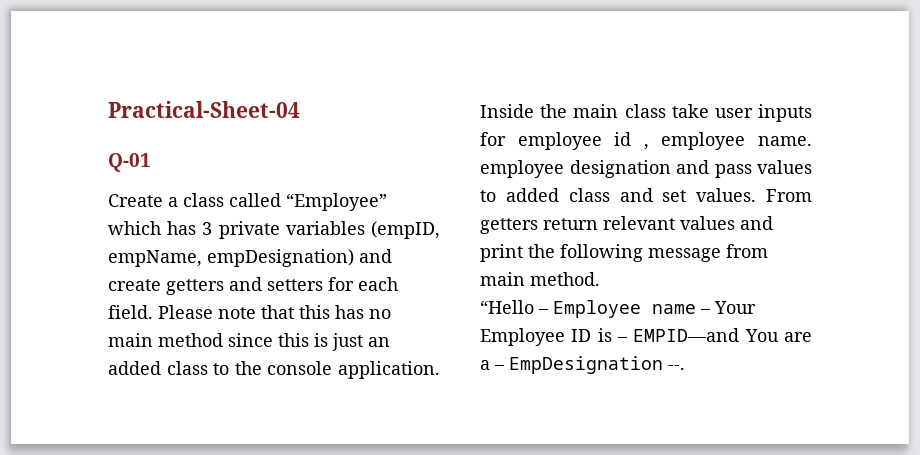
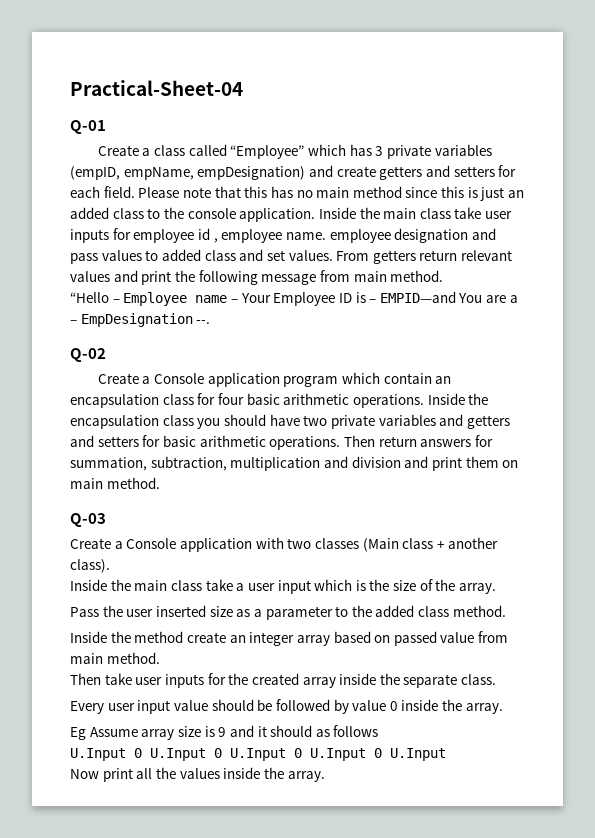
+ Q-02
+ Create a Console application program which contain an encapsulation class for four basic arithmetic operations. Inside the encapsulation class you should have two private variables and getters and setters for basic arithmetic operations. Then return answers for summation, subtraction, multiplication and division and print them on main method.
+ Q-03
+ Create a Console application with two classes (Main class + another class).
+ Inside the main class take a user input which is the size of the array.
+ Pass the user inserted size as a parameter to the added class method.
+ Inside the method create an integer array based on passed value from main method.
+ Then take user inputs for the created array inside the separate class.
+ Every user input value should be followed by value 0 inside the array.
+ Eg Assume array size is 9 and it should as follows
+ U.Input 0 U.Input 0 U.Input 0 U.Input 0 U.Input
+ Now print all the values inside the array.

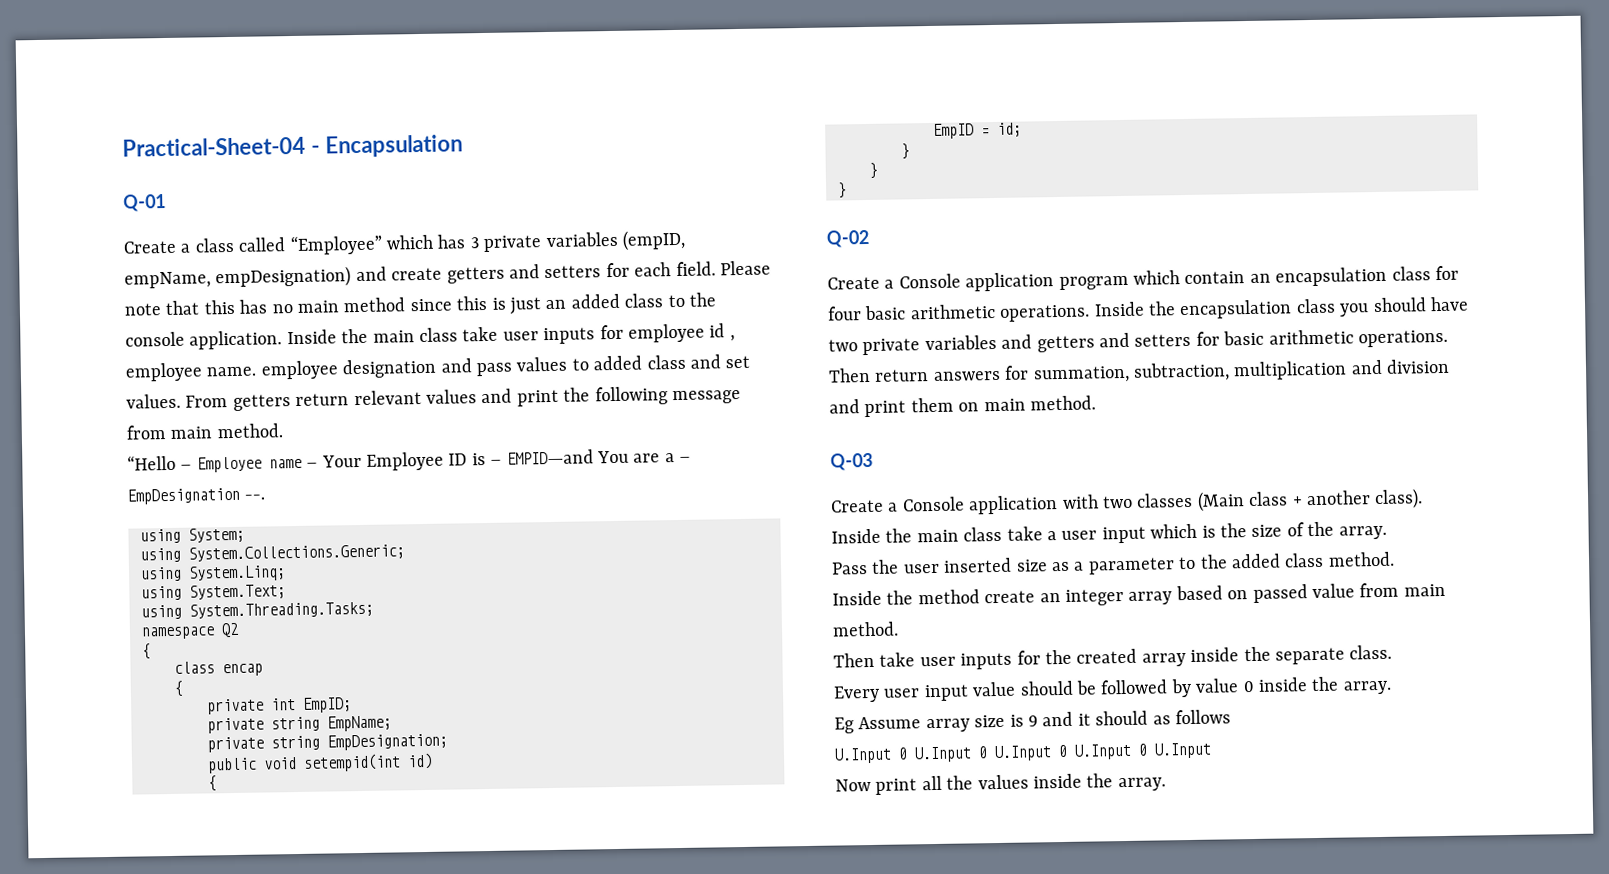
- Practical-Sheet-04
+ Practical-Sheet-04 - Encapsulation
+ using System;
+ using System.Collections.Generic;
+ using System.Linq;
+ using System.Text;
+ using System.Threading.Tasks;
+ namespace Q2
+ {
+ class encap
+ {
+ private int EmpID;
+ private string EmpName;
+ private string EmpDesignation;
+ public void setempid(int id)
+ {
+ EmpID = id;
+ }
+ }
+ }

